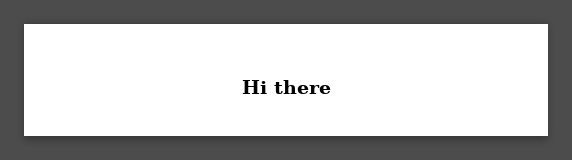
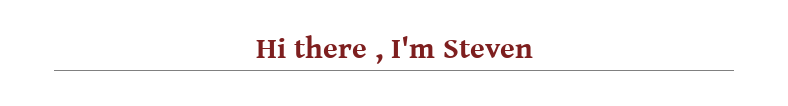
- Hi there
+ Hi there , I'm Steven

